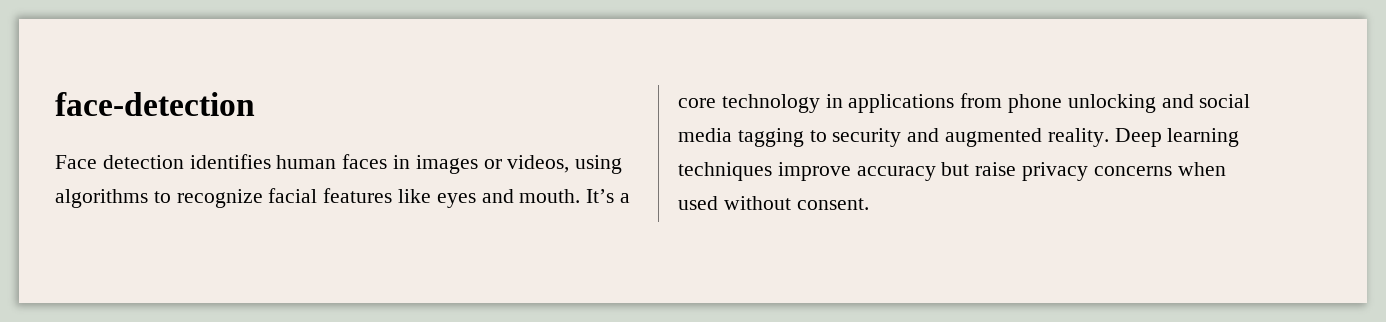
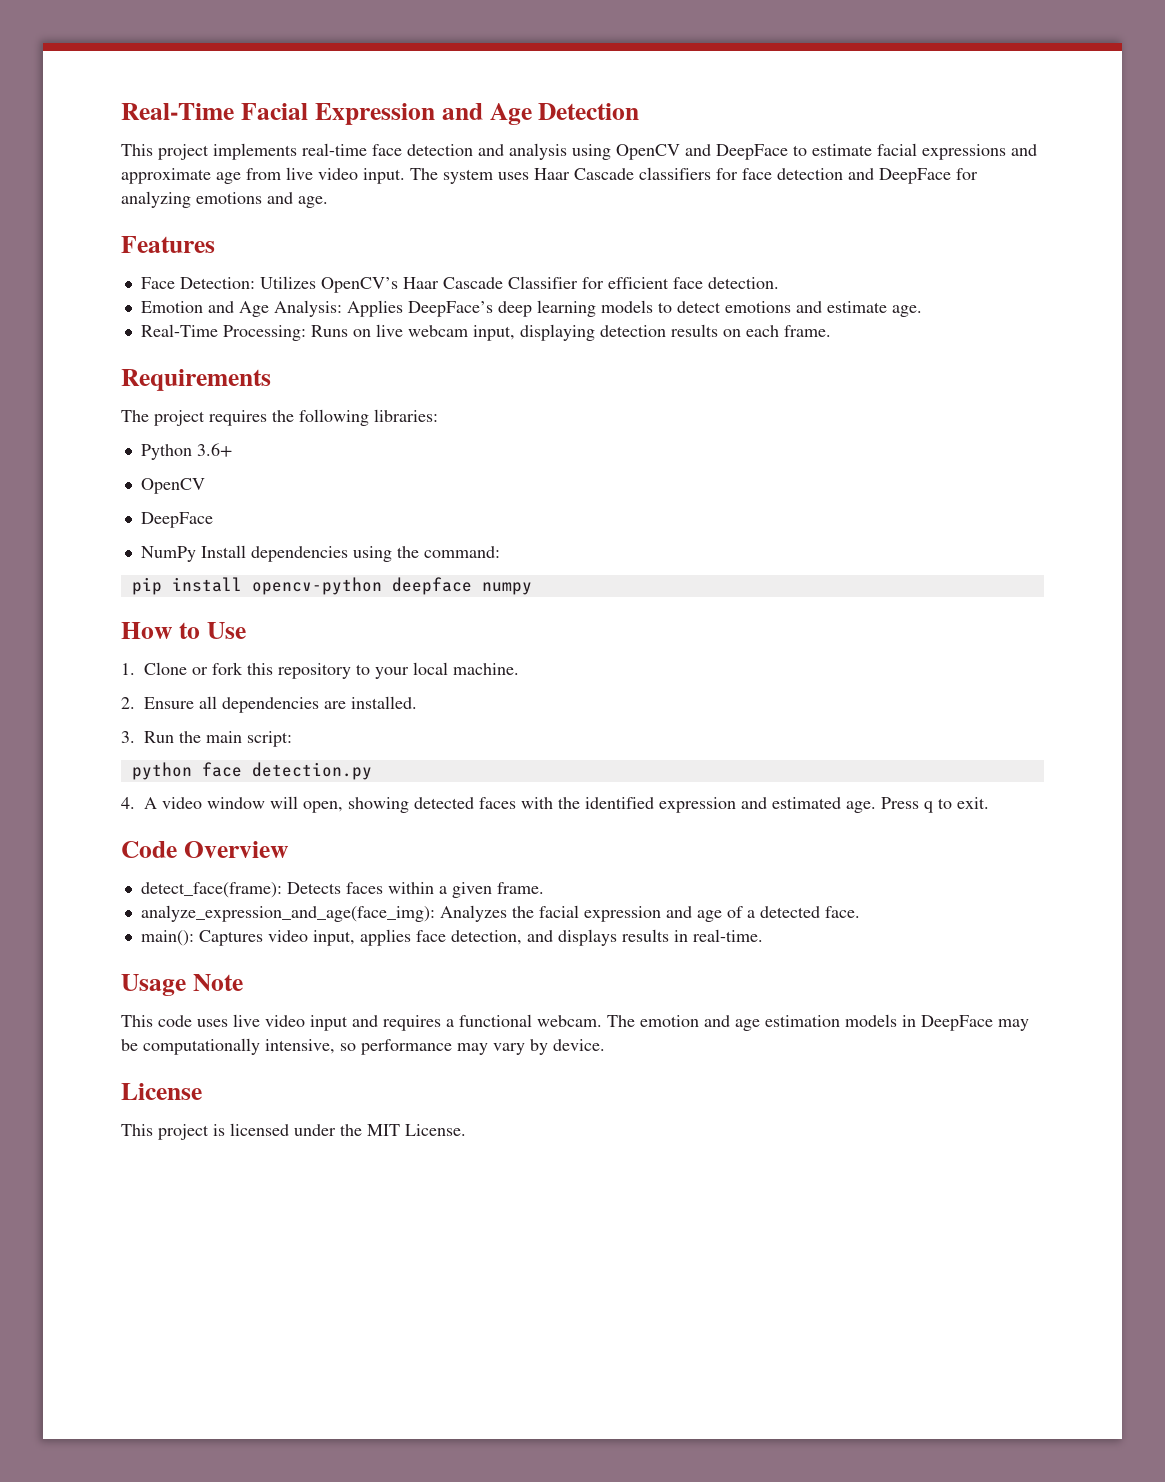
- face-detection
- Face detection identifies human faces in images or videos, using algorithms to recognize facial features like eyes and mouth. It’s a core technology in applications from phone unlocking and social media tagging to security and augmented reality. Deep learning techniques improve accuracy but raise privacy concerns when used without consent.
+ Real-Time Facial Expression and Age Detection
+ This project implements real-time face detection and analysis using OpenCV and DeepFace to estimate facial expressions and approximate age from live video input. The system uses Haar Cascade classifiers for face detection and DeepFace for analyzing emotions and age.
+ Features
+ Face Detection: Utilizes OpenCV’s Haar Cascade Classifier for efficient face detection.
+ Emotion and Age Analysis: Applies DeepFace’s deep learning models to detect emotions and estimate age.
+ Real-Time Processing: Runs on live webcam input, displaying detection results on each frame.
+ Requirements
+ The project requires the following libraries:
+ Python 3.6+
+ OpenCV
+ DeepFace
+ NumPy Install dependencies using the command:
+ pip install opencv-python deepface numpy
+ How to Use
+ 1. Clone or fork this repository to your local machine.
+ 2. Ensure all dependencies are installed.
+ 3. Run the main script:
+ python face detection.py
+ 4. A video window will open, showing detected faces with the identified expression and estimated age. Press q to exit.
+ Code Overview
+ detect_face(frame): Detects faces within a given frame.
+ analyze_expression_and_age(face_img): Analyzes the facial expression and age of a detected face.
+ main(): Captures video input, applies face detection, and displays results in real-time.
+ Usage Note
+ This code uses live video input and requires a functional webcam. The emotion and age estimation models in DeepFace may be computationally intensive, so performance may vary by device.
+ License
+ This project is licensed under the MIT License.

